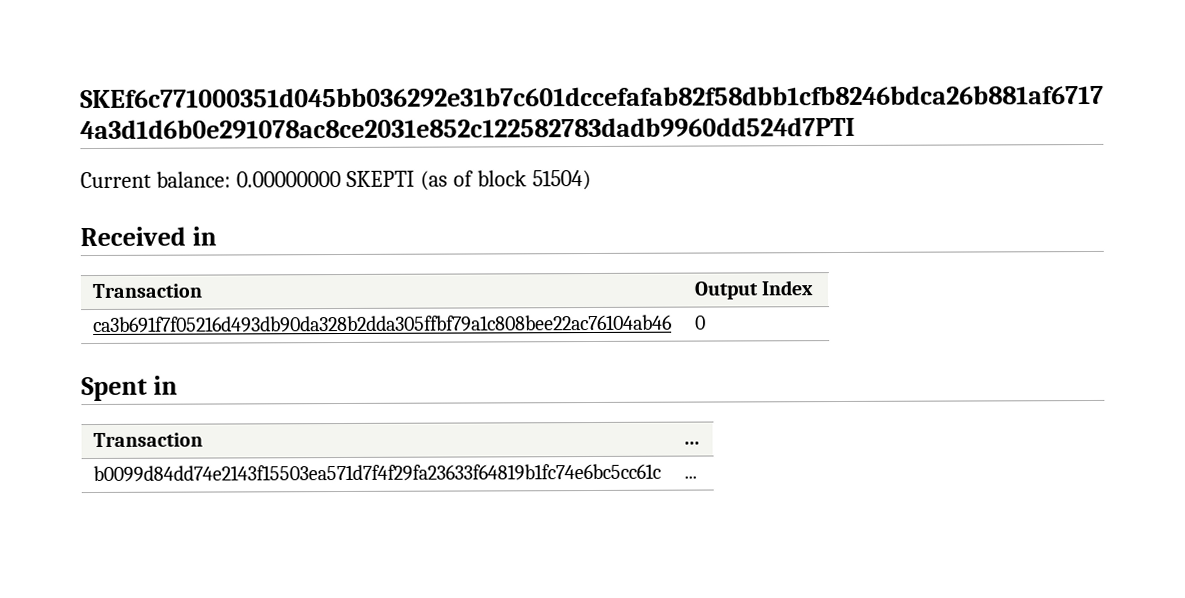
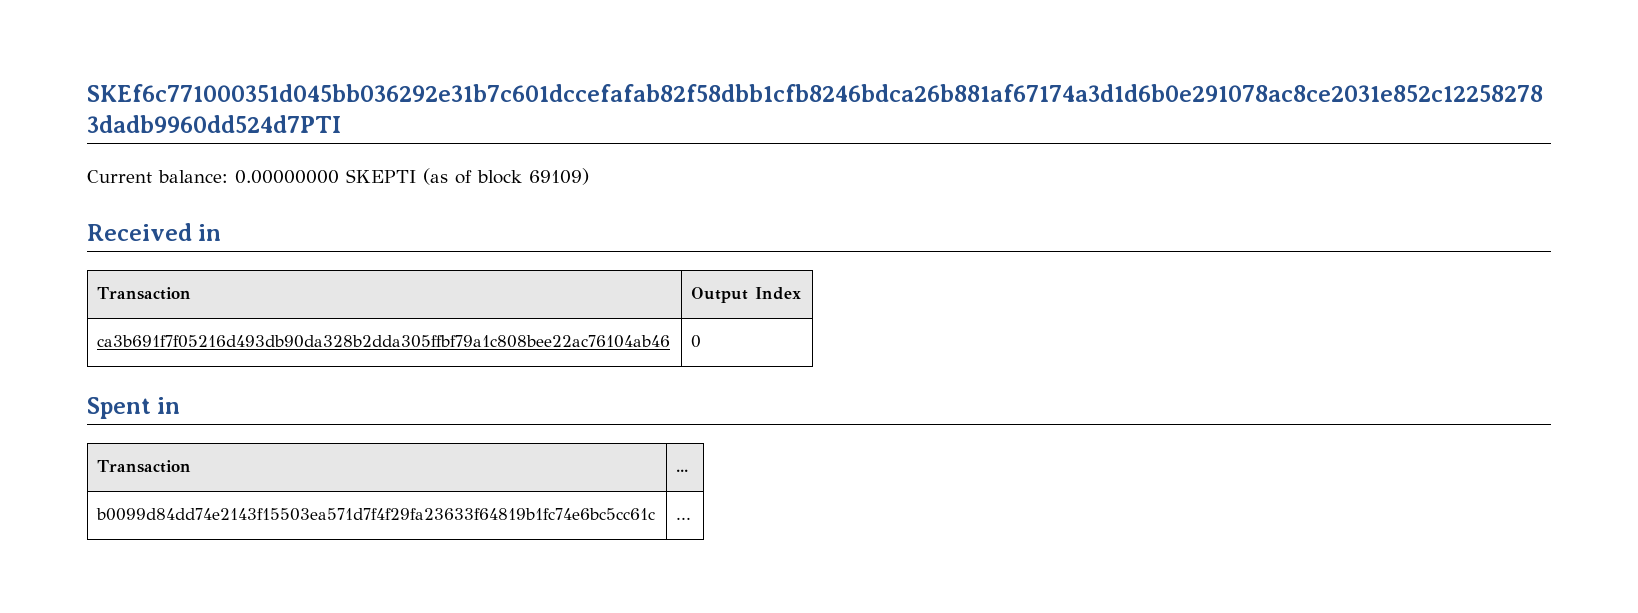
- Current balance: 0.00000000 SKEPTI (as of block 51504)
+ Current balance: 0.00000000 SKEPTI (as of block 69109)

